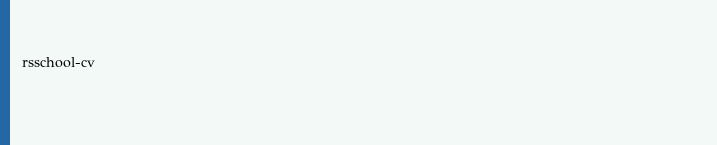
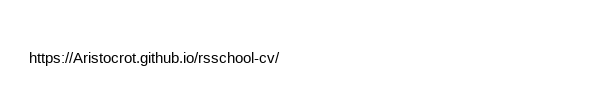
- rsschool-cv
+ https://Aristocrot.github.io/rsschool-cv/

